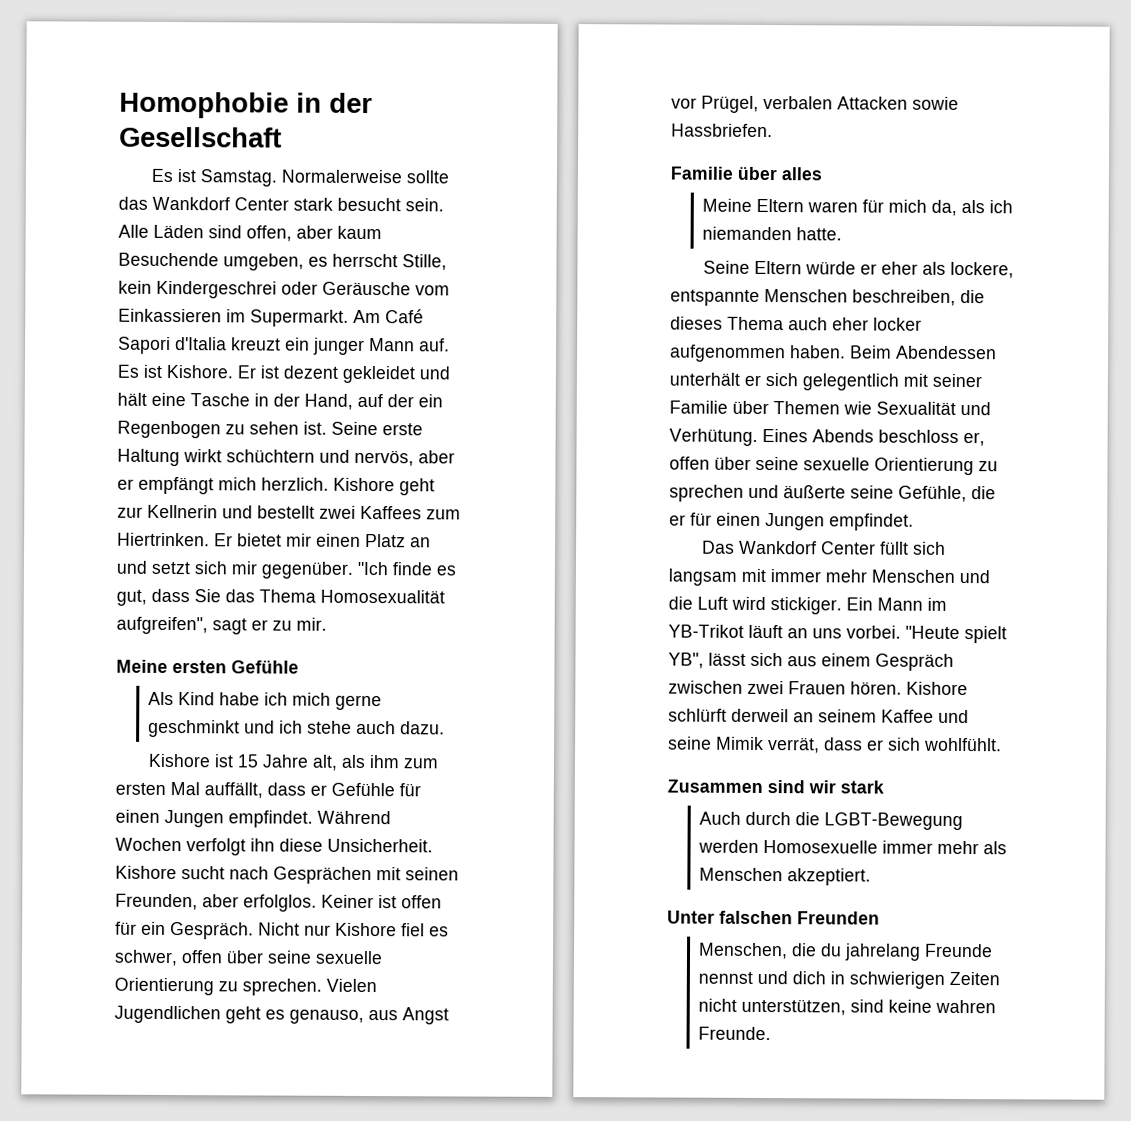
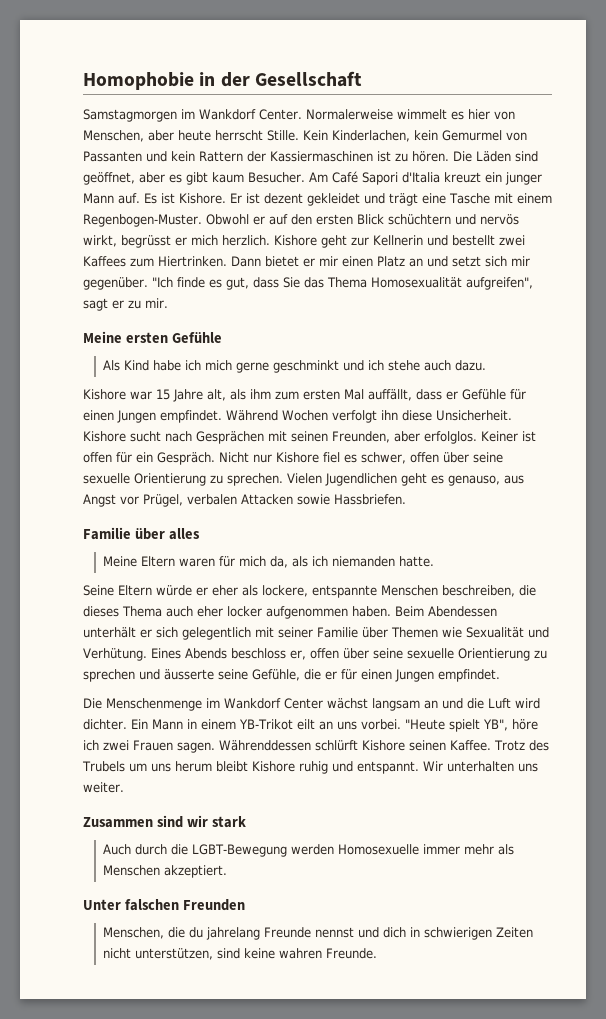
- Es ist Samstag. Normalerweise sollte das Wankdorf Center stark besucht sein. Alle Läden sind offen, aber kaum Besuchende umgeben, es herrscht Stille, kein Kindergeschrei oder Geräusche vom Einkassieren im Supermarkt.
+ Samstagmorgen im Wankdorf Center. Normalerweise wimmelt es hier von Menschen, aber heute herrscht Stille. Kein Kinderlachen, kein Gemurmel von Passanten und kein Rattern der Kassiermaschinen ist zu hören. Die Läden sind geöffnet, aber es gibt kaum Besucher.
- Er ist dezent gekleidet und hält eine Tasche in der Hand, auf der ein Regenbogen zu sehen ist. Seine erste Haltung wirkt schüchtern und nervös, aber er empfängt mich herzlich.
+ Er ist dezent gekleidet und trägt eine Tasche mit einem Regenbogen-Muster. Obwohl er auf den ersten Blick schüchtern und nervös wirkt, begrüsst er mich herzlich.
- Er bietet mir einen Platz an und setzt sich mir gegenüber.
+ Dann bietet er mir einen Platz an und setzt sich mir gegenüber.
- Kishore ist 15 Jahre alt, als ihm zum ersten Mal auffällt, dass er Gefühle für einen Jungen empfindet.
+ Kishore war 15 Jahre alt, als ihm zum ersten Mal auffällt, dass er Gefühle für einen Jungen empfindet.
- Eines Abends beschloss er, offen über seine sexuelle Orientierung zu sprechen und äußerte seine Gefühle, die er für einen Jungen empfindet.
+ Eines Abends beschloss er, offen über seine sexuelle Orientierung zu sprechen und äusserte seine Gefühle, die er für einen Jungen empfindet.
- Das Wankdorf Center füllt sich langsam mit immer mehr Menschen und die Luft wird stickiger.
+ Die Menschenmenge im Wankdorf Center wächst langsam an und die Luft wird dichter.
- Ein Mann im YB-Trikot läuft an uns vorbei.
+ Ein Mann in einem YB-Trikot eilt an uns vorbei.
- "Heute spielt YB", lässt sich aus einem Gespräch zwischen zwei Frauen hören. Kishore schlürft derweil an seinem Kaffee und seine Mimik verrät, dass er sich wohlfühlt.
+ "Heute spielt YB", höre ich zwei Frauen sagen. Währenddessen schlürft Kishore seinen Kaffee. Trotz des Trubels um uns herum bleibt Kishore ruhig und entspannt. Wir unterhalten uns weiter.

